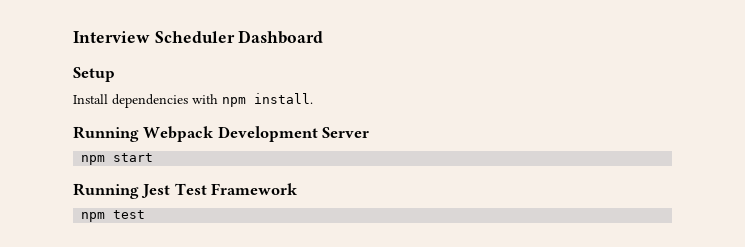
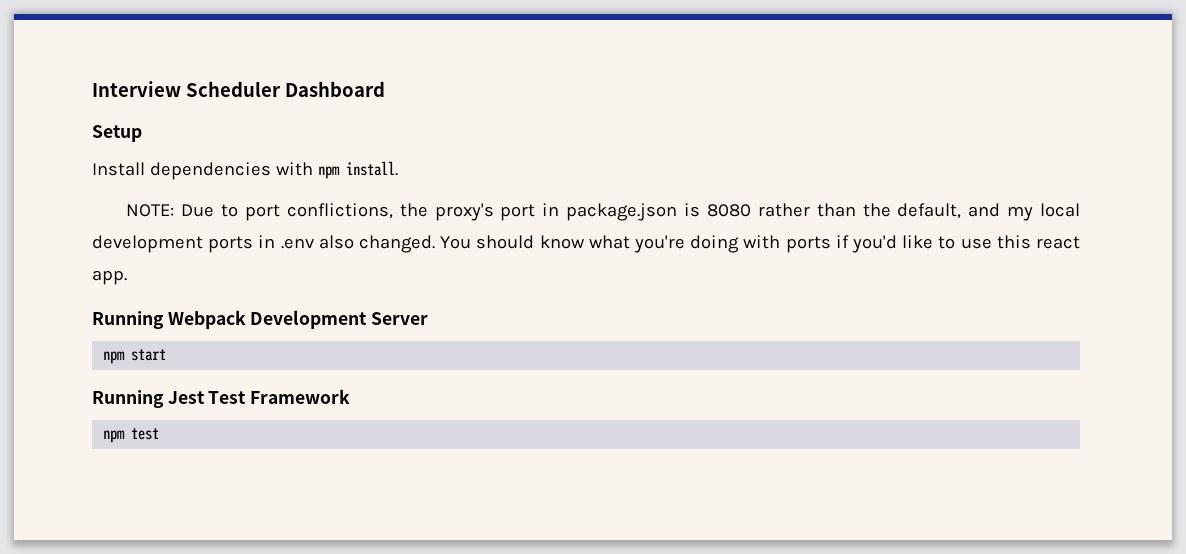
+ NOTE: Due to port conflictions, the proxy's port in package.json is 8080 rather than the default, and my local development ports in .env also changed. You should know what you're doing with ports if you'd like to use this react app.

